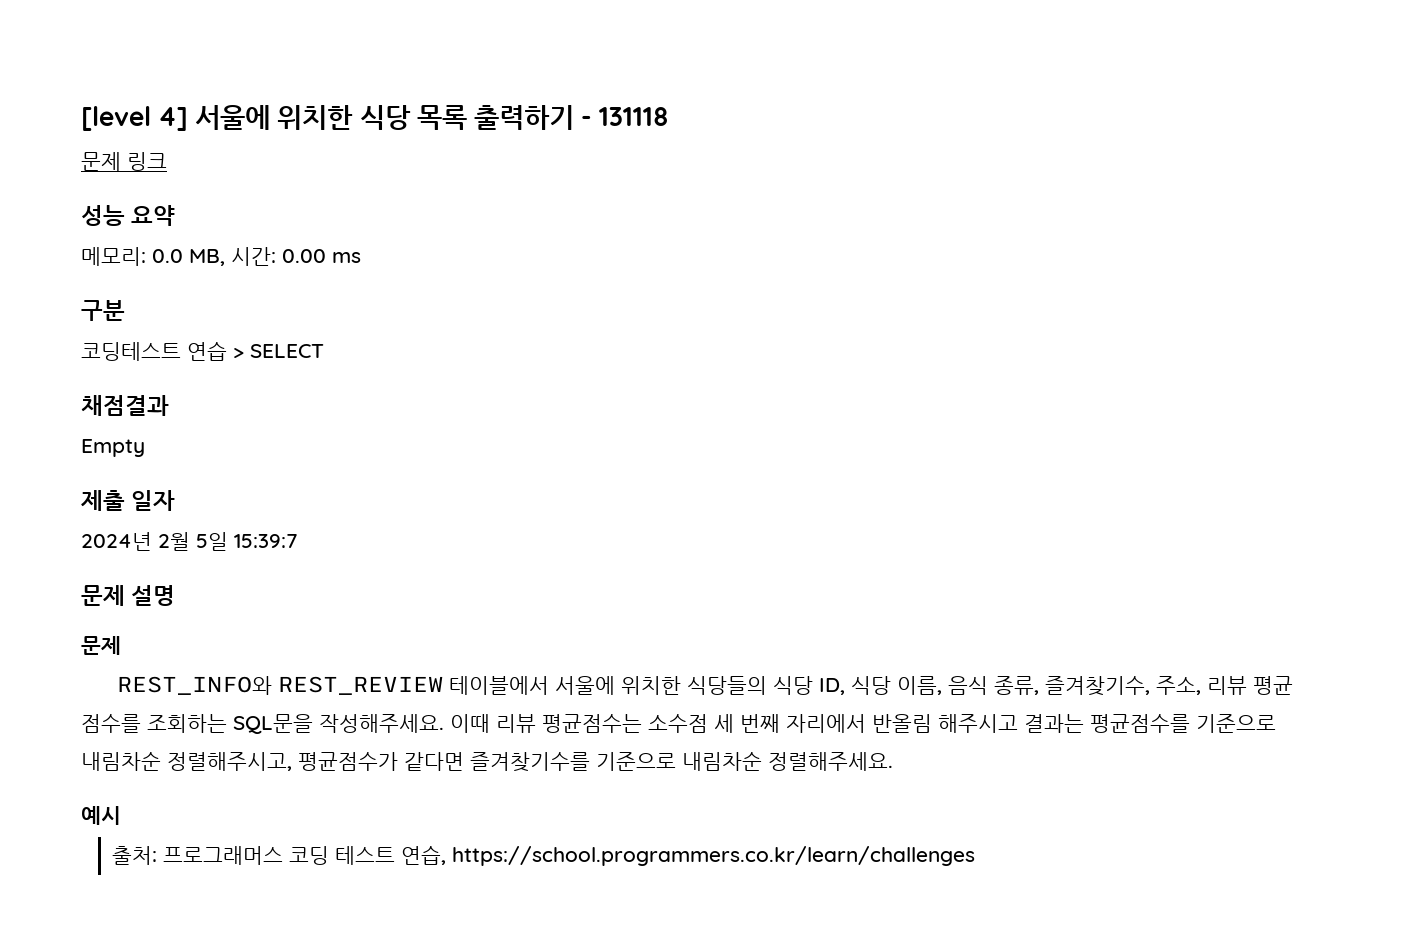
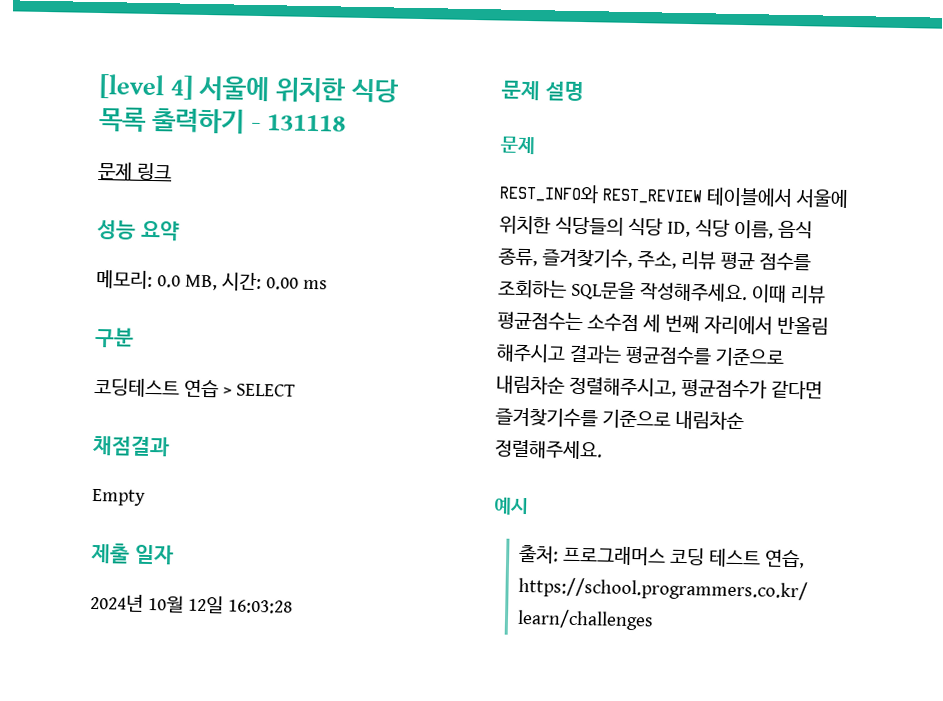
- 2024년 2월 5일 15:39:7
+ 2024년 10월 12일 16:03:28

